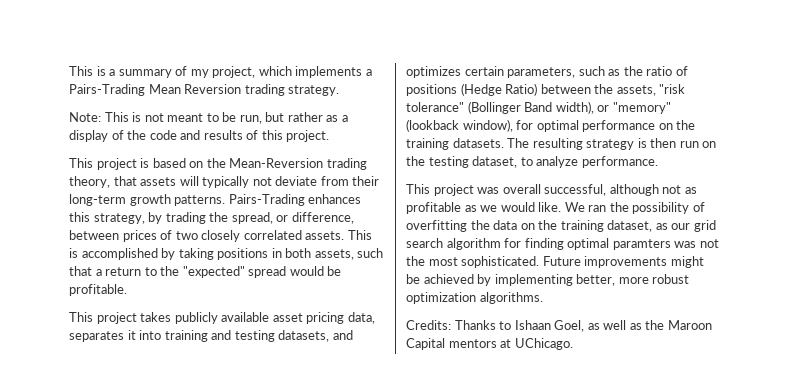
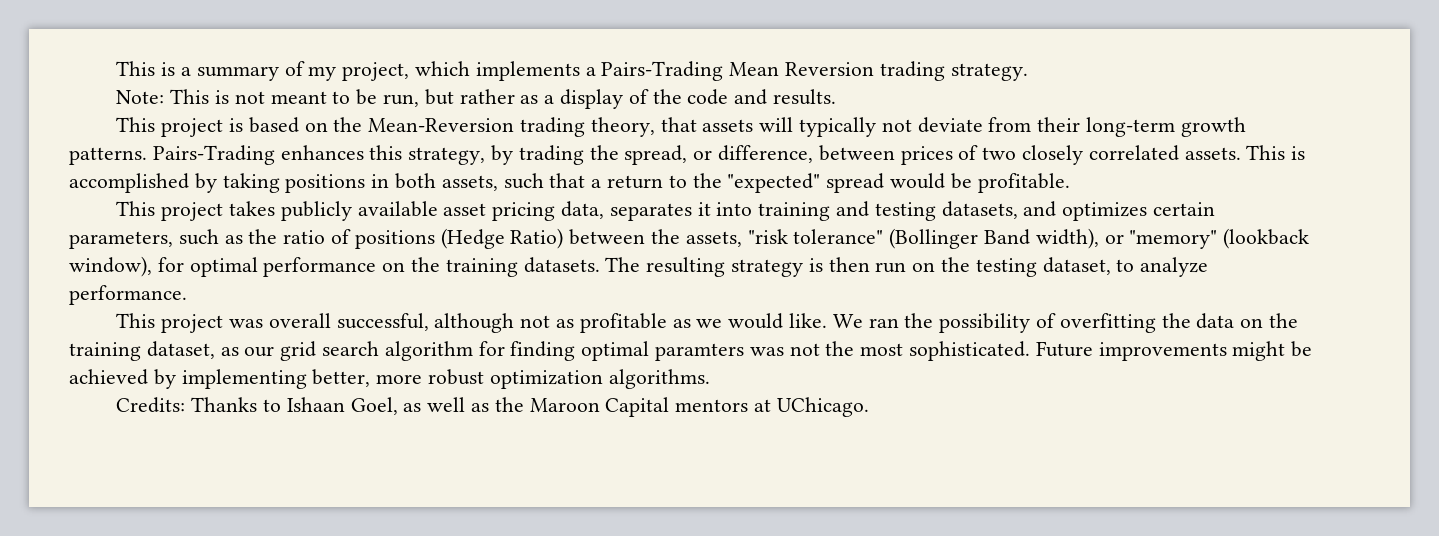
- Note: This is not meant to be run, but rather as a display of the code and results of this project.
+ Note: This is not meant to be run, but rather as a display of the code and results.

